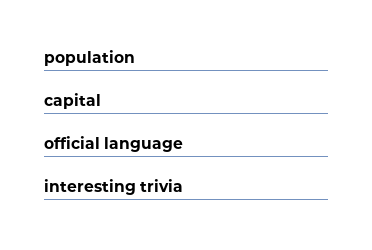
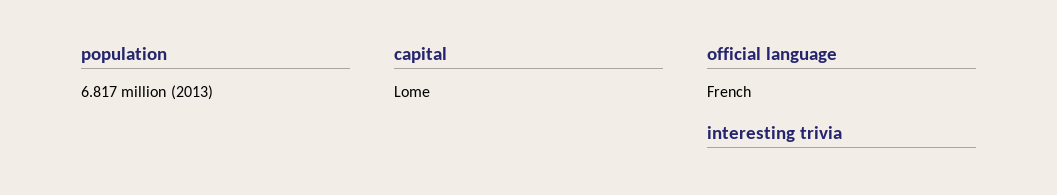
+ 6.817 million (2013)
+ Lome
+ French

